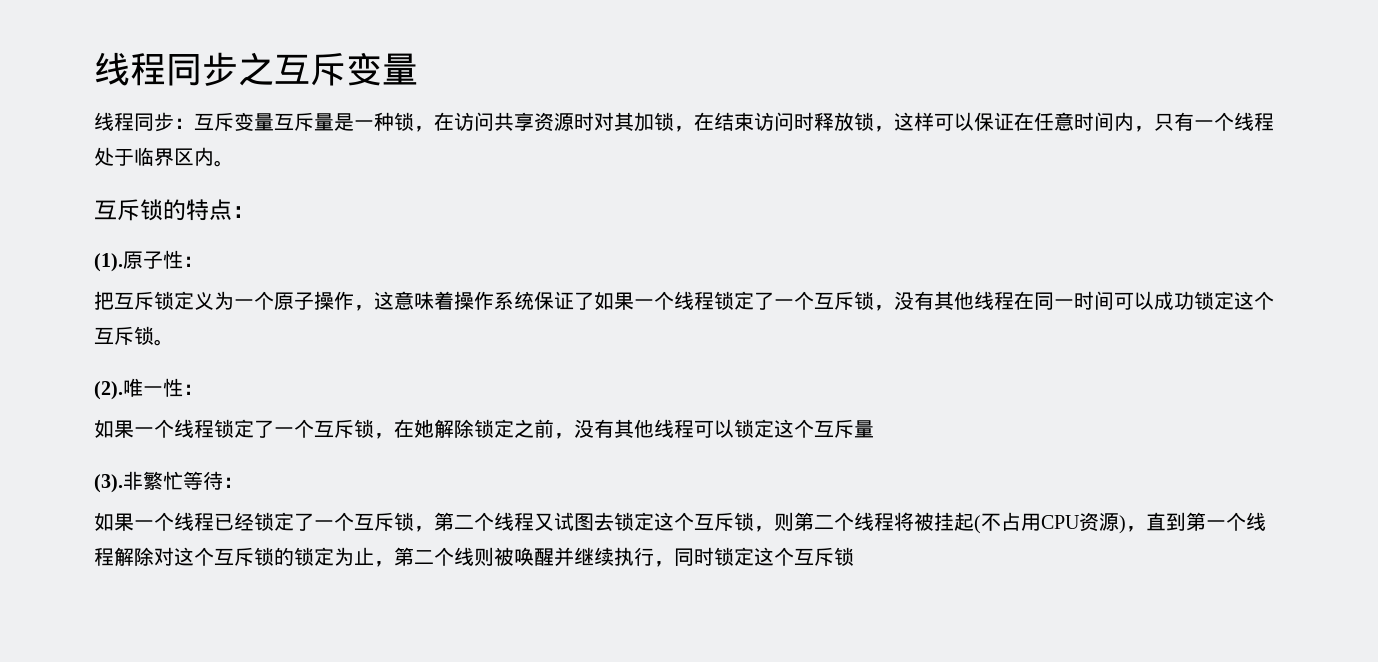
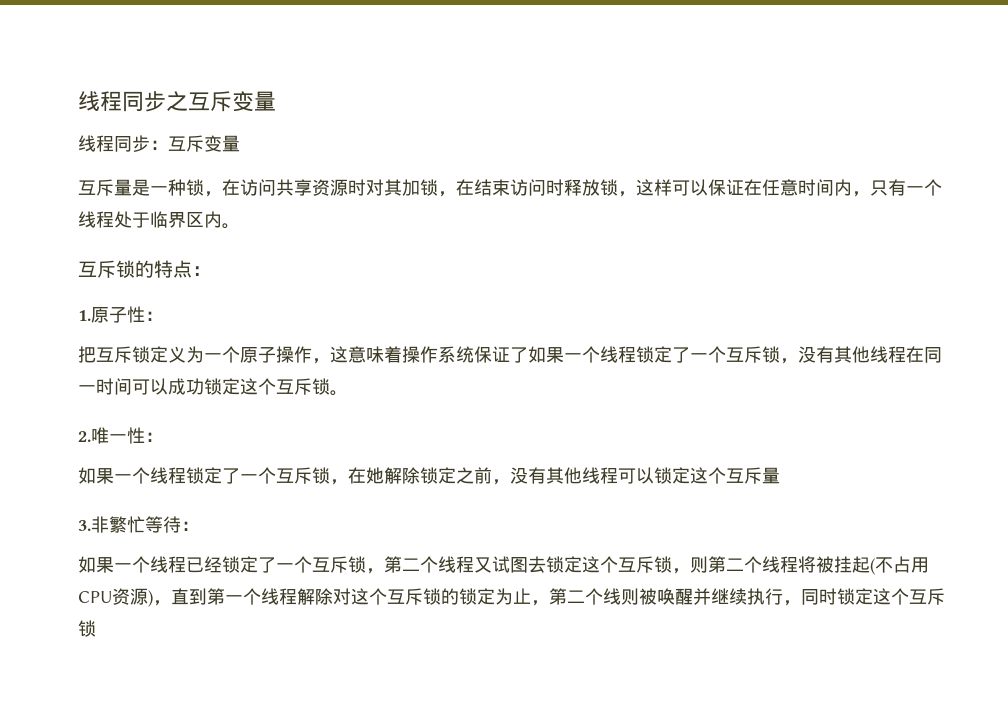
- 线程同步：互斥变量互斥量是一种锁，在访问共享资源时对其加锁，在结束访问时释放锁，这样可以保证在任意时间内，只有一个线程处于临界区内。
+ 线程同步：互斥变量
+ 互斥量是一种锁，在访问共享资源时对其加锁，在结束访问时释放锁，这样可以保证在任意时间内，只有一个线程处于临界区内。
- (1).原子性：
+ 1.原子性：
- (2).唯一性：
+ 2.唯一性：
- (3).非繁忙等待：
+ 3.非繁忙等待：

